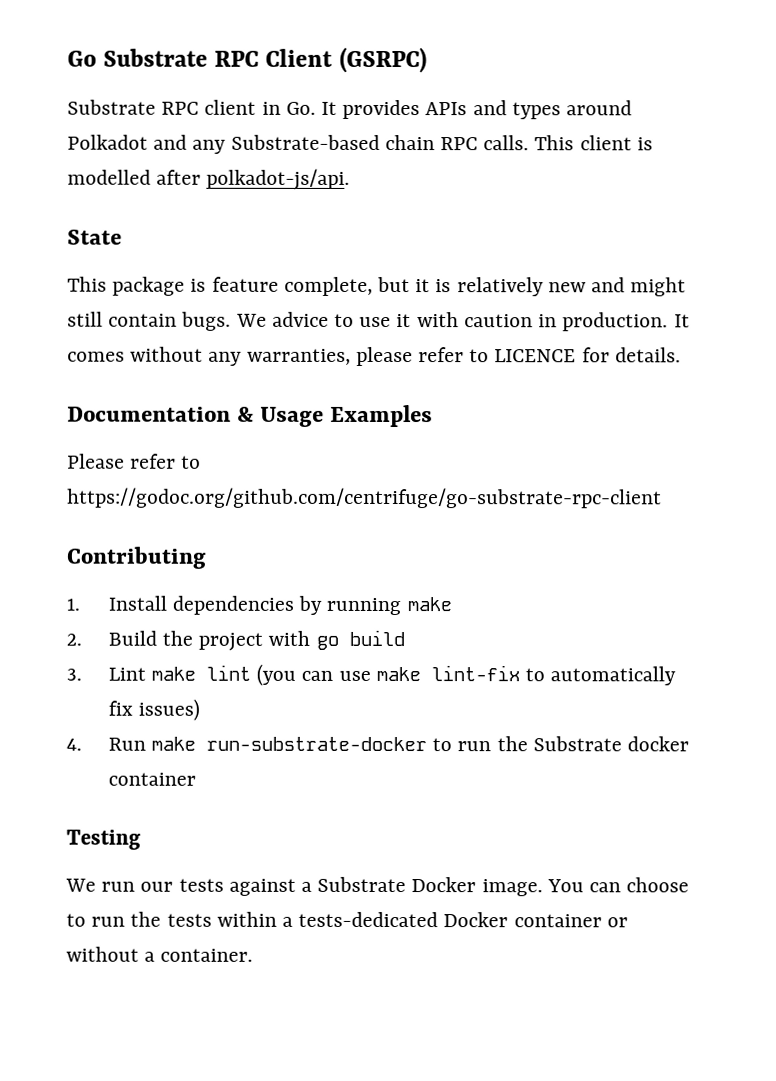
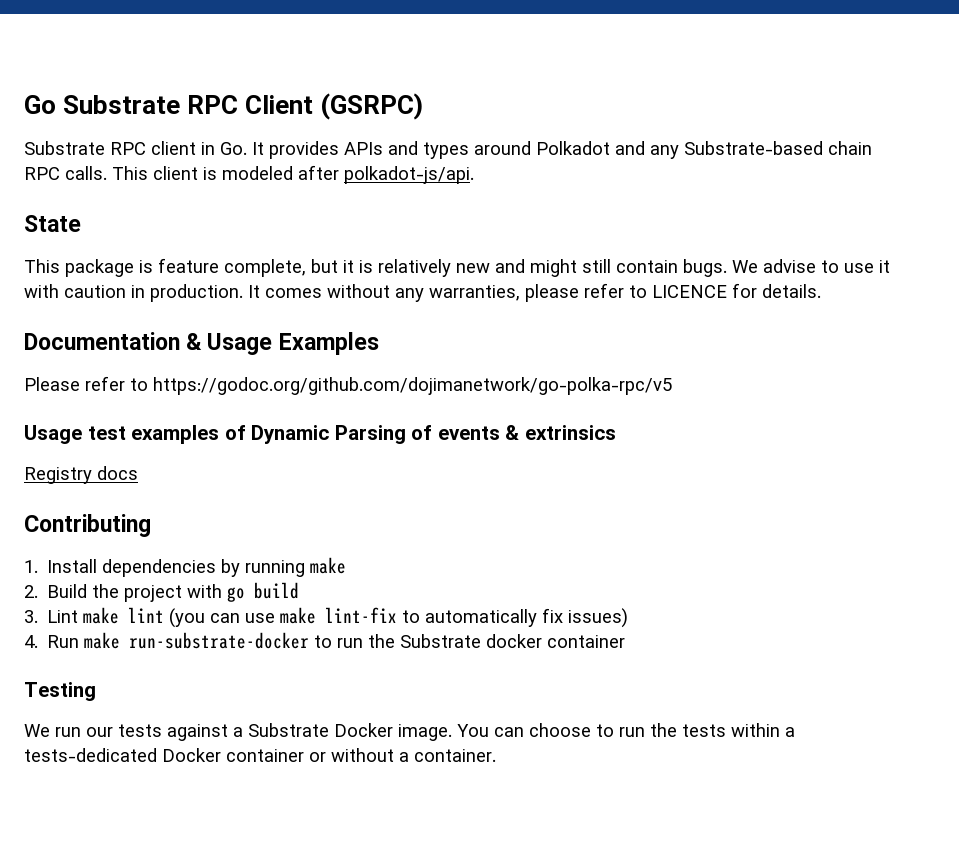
- This client is modelled after polkadot-js/api.
+ This client is modeled after polkadot-js/api.
- We advice to use it with caution in production.
+ We advise to use it with caution in production.
- Please refer to https://godoc.org/github.com/centrifuge/go-substrate-rpc-client
+ Please refer to https://godoc.org/github.com/dojimanetwork/go-polka-rpc/v5
+ Usage test examples of Dynamic Parsing of events & extrinsics
+ Registry docs

